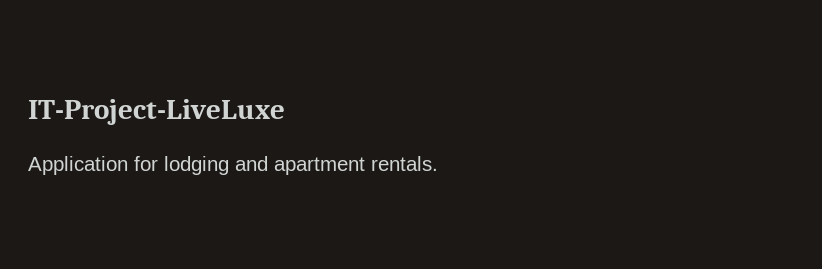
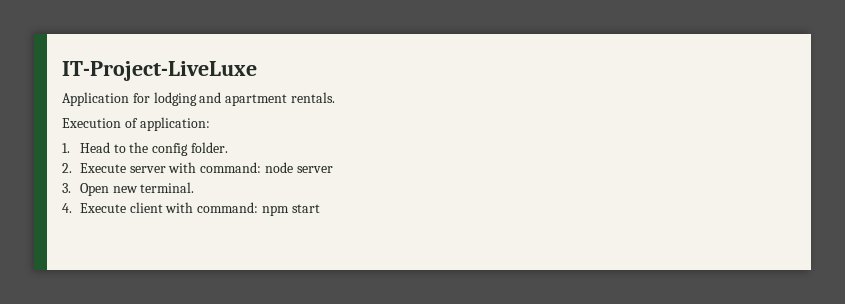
+ Execution of application:
+ 1. Head to the config folder.
+ 2. Execute server with command: node server
+ 3. Open new terminal.
+ 4. Execute client with command: npm start

